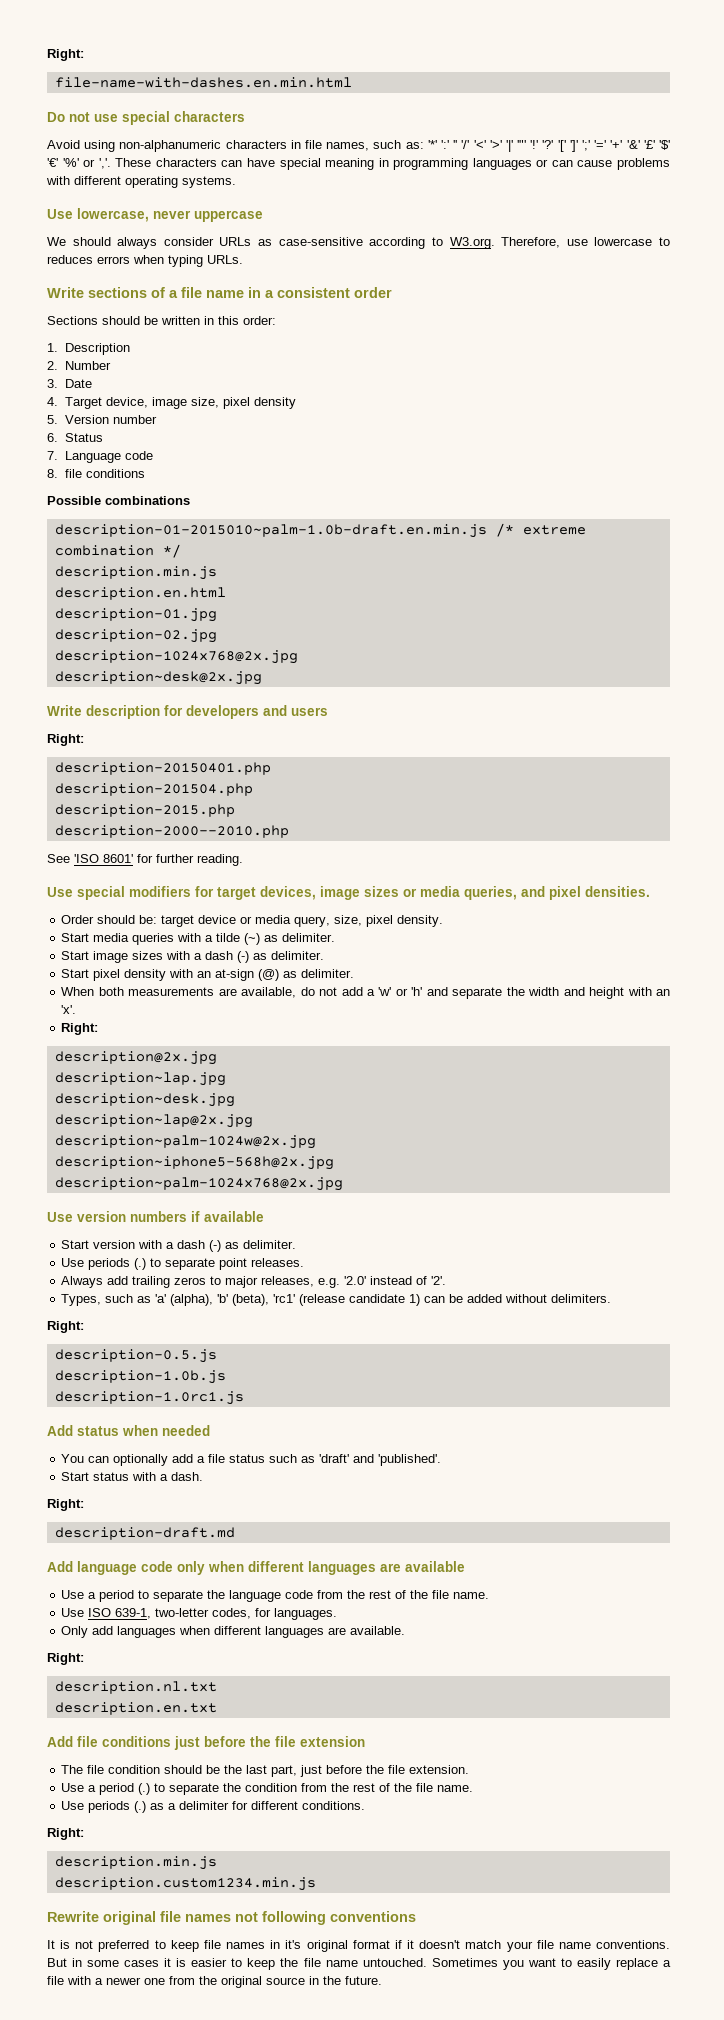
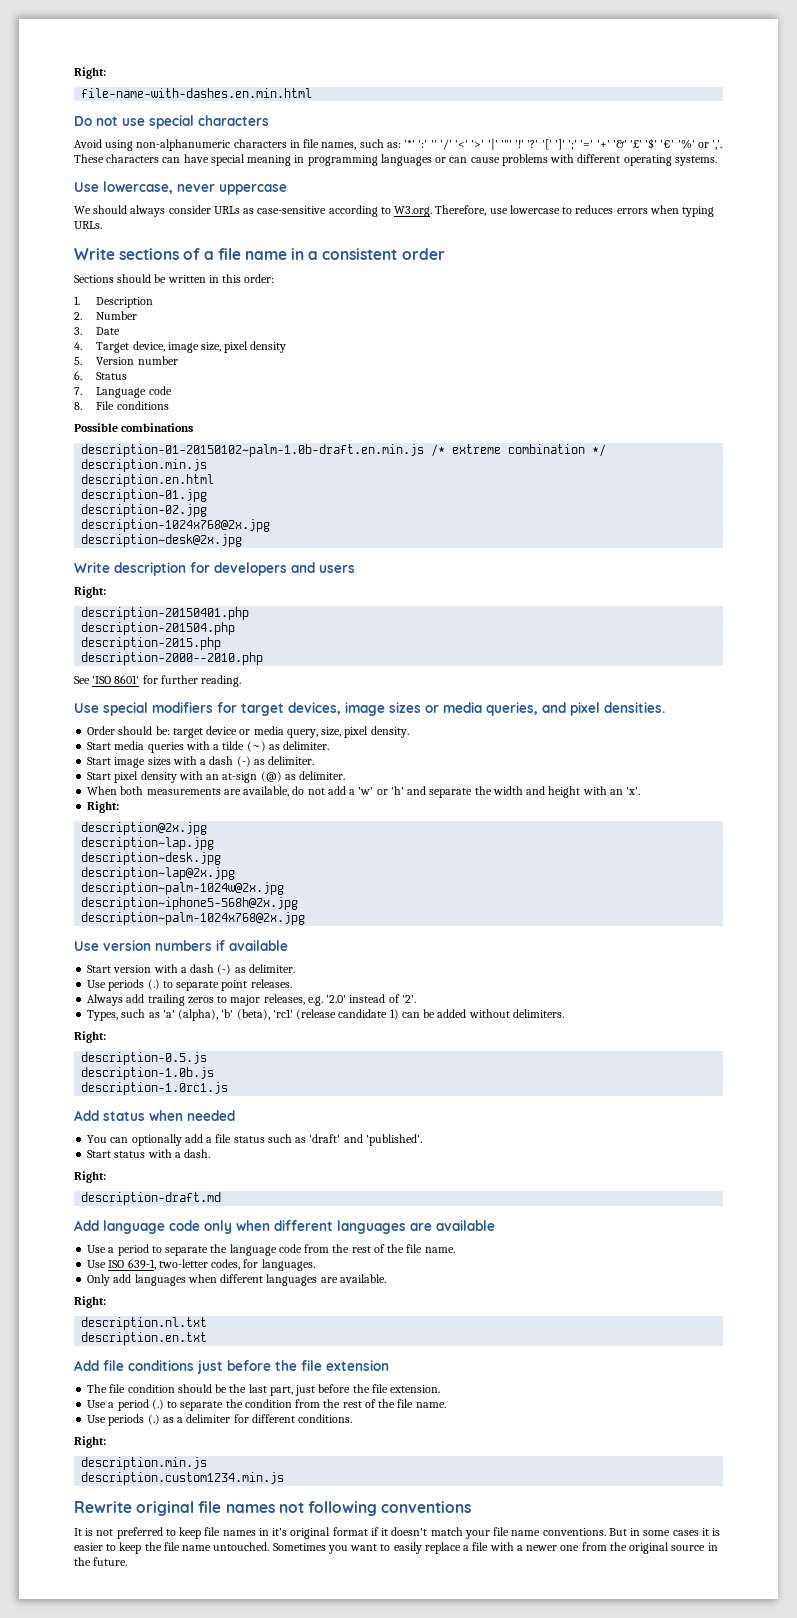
- 8. file conditions
+ 8. File conditions
- description-01-2015010~palm-1.0b-draft.en.min.js /* extreme combination */
+ description-01-20150102~palm-1.0b-draft.en.min.js /* extreme combination */

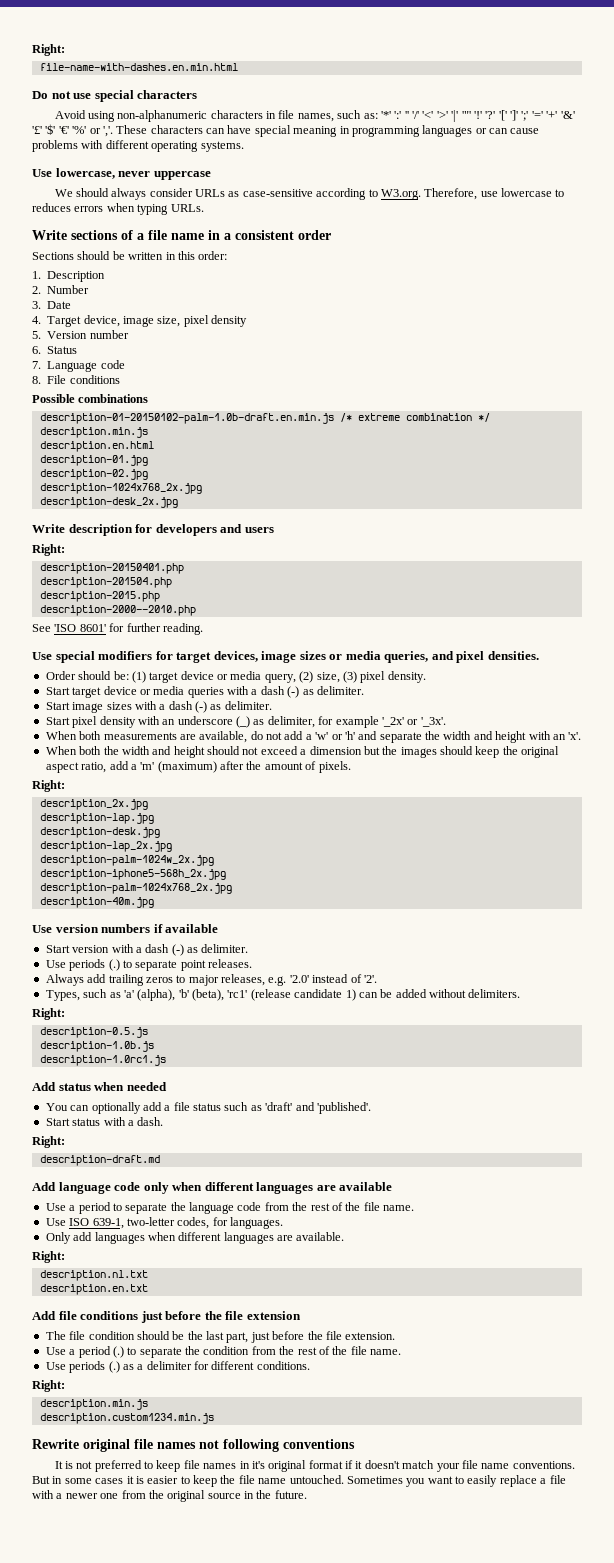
- description-01-20150102~palm-1.0b-draft.en.min.js /* extreme combination */
+ description-01-20150102-palm-1.0b-draft.en.min.js /* extreme combination */
- description-1024x768@2x.jpg
- description~desk@2x.jpg
+ description-1024x768_2x.jpg
+ description-desk_2x.jpg
- Order should be: target device or media query, size, pixel density.
+ Order should be: (1) target device or media query, (2) size, (3) pixel density.
- Start media queries with a tilde (~) as delimiter.
+ Start target device or media queries with a dash (-) as delimiter.
- Start pixel density with an at-sign (@) as delimiter.
+ Start pixel density with an underscore (_) as delimiter, for example '_2x' or '_3x'.
  When both measurements are available, do not add a 'w' or 'h' and separate the width and height with an 'x'.
+ When both the width and height should not exceed a dimension but the images should keep the original aspect ratio, add a 'm' (maximum) after the amount of pixels.
  Right:
- description@2x.jpg
- description~lap.jpg
- description~desk.jpg
- description~lap@2x.jpg
- description~palm-1024w@2x.jpg
- description~iphone5-568h@2x.jpg
- description~palm-1024x768@2x.jpg
+ description_2x.jpg
+ description-lap.jpg
+ description-desk.jpg
+ description-lap_2x.jpg
+ description-palm-1024w_2x.jpg
+ description-iphone5-568h_2x.jpg
+ description-palm-1024x768_2x.jpg
+ description-40m.jpg

